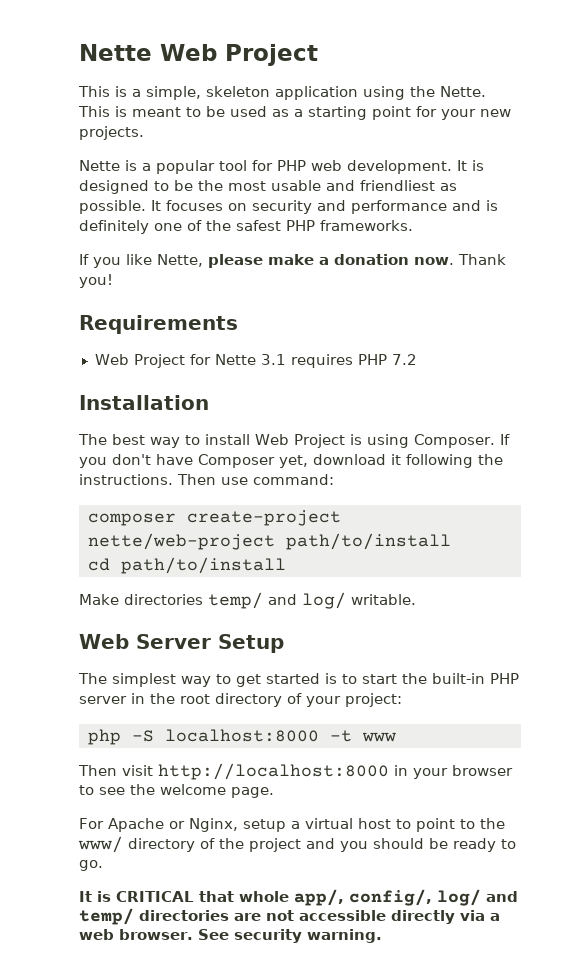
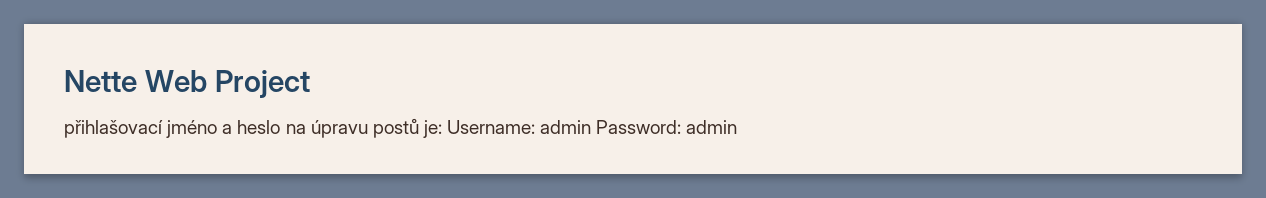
- This is a simple, skeleton application using the Nette. This is meant to be used as a starting point for your new projects.
- Nette is a popular tool for PHP web development. It is designed to be the most usable and friendliest as possible. It focuses on security and performance and is definitely one of the safest PHP frameworks.
- If you like Nette, please make a donation now. Thank you!
- Requirements
- Web Project for Nette 3.1 requires PHP 7.2
- Installation
- The best way to install Web Project is using Composer. If you don't have Composer yet, download it following the instructions. Then use command:
- composer create-project nette/web-project path/to/install
- cd path/to/install
- Make directories temp/ and log/ writable.
- Web Server Setup
- The simplest way to get started is to start the built-in PHP server in the root directory of your project:
- php -S localhost:8000 -t www
- Then visit http://localhost:8000 in your browser to see the welcome page.
- For Apache or Nginx, setup a virtual host to point to the www/ directory of the project and you should be ready to go.
- It is CRITICAL that whole app/, config/, log/ and temp/ directories are not accessible directly via a web browser. See security warning.
+ přihlašovací jméno a heslo na úpravu postů je: Username: admin Password: admin

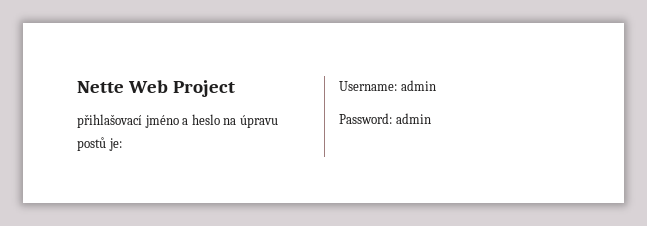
- přihlašovací jméno a heslo na úpravu postů je: Username: admin Password: admin
+ přihlašovací jméno a heslo na úpravu postů je:
+ Username: admin
+ Password: admin

